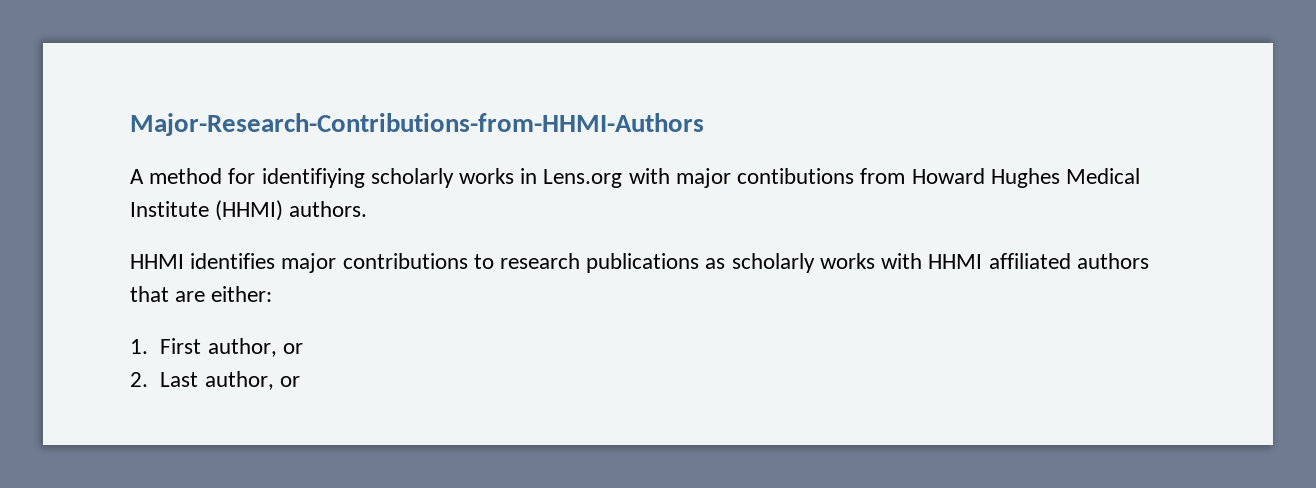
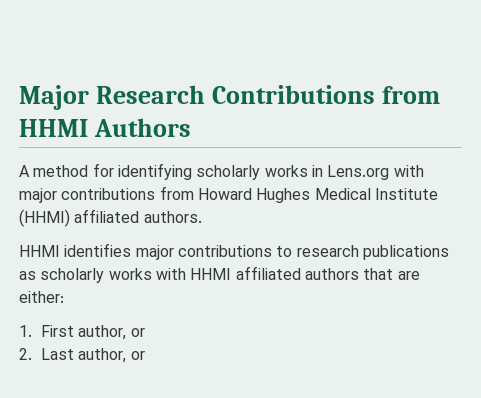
- Major-Research-Contributions-from-HHMI-Authors
+ Major Research Contributions from HHMI Authors
- A method for identifiying scholarly works in Lens.org with major contibutions from Howard Hughes Medical Institute (HHMI) authors.
+ A method for identifying scholarly works in Lens.org with major contributions from Howard Hughes Medical Institute (HHMI) affiliated authors.

